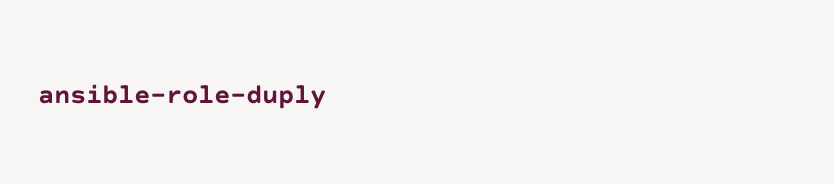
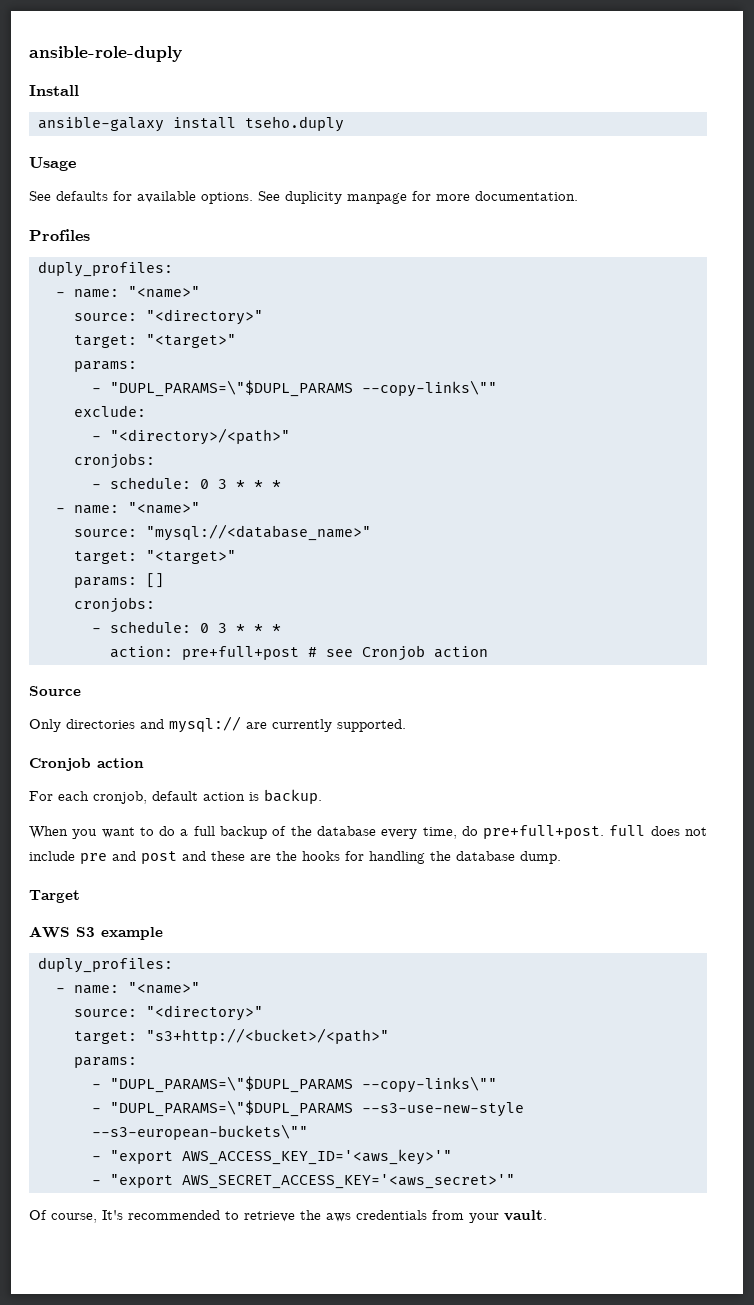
+ Install
+ ansible-galaxy install tseho.duply
+ Usage
+ See defaults for available options. See duplicity manpage for more documentation.
+ Profiles
+ duply_profiles:
+ - name: "<name>"
+ source: "<directory>"
+ target: "<target>"
+ params:
+ - "DUPL_PARAMS=\"$DUPL_PARAMS --copy-links\""
+ exclude:
+ - "<directory>/<path>"
+ cronjobs:
+ - schedule: 0 3 * * *
+ - name: "<name>"
+ source: "mysql://<database_name>"
+ target: "<target>"
+ params: []
+ cronjobs:
+ - schedule: 0 3 * * *
+ action: pre+full+post # see Cronjob action
+ Source
+ Only directories and mysql:// are currently supported.
+ Cronjob action
+ For each cronjob, default action is backup.
+ When you want to do a full backup of the database every time, do pre+full+post. full does not include pre and post and these are the hooks for handling the database dump.
+ Target
+ AWS S3 example
+ duply_profiles:
+ - name: "<name>"
+ source: "<directory>"
+ target: "s3+http://<bucket>/<path>"
+ params:
+ - "DUPL_PARAMS=\"$DUPL_PARAMS --copy-links\""
+ - "DUPL_PARAMS=\"$DUPL_PARAMS --s3-use-new-style --s3-european-buckets\""
+ - "export AWS_ACCESS_KEY_ID='<aws_key>'"
+ - "export AWS_SECRET_ACCESS_KEY='<aws_secret>'"
+ Of course, It's recommended to retrieve the aws credentials from your vault.

